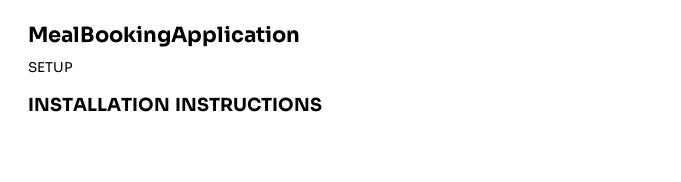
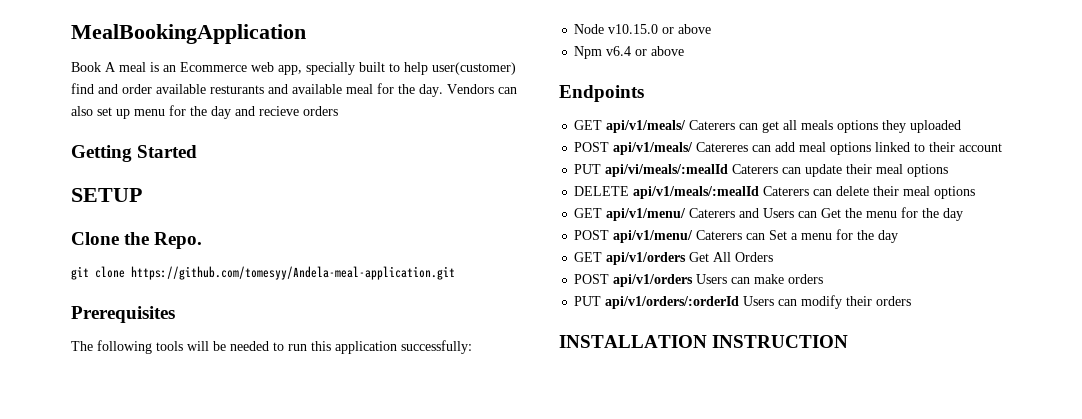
+ Book A meal is an Ecommerce web app, specially built to help user(customer) find and order available resturants and available meal for the day. Vendors can also set up menu for the day and recieve orders
+ Getting Started
  SETUP
+ Clone the Repo.
+ git clone https://github.com/tomesyy/Andela-meal-application.git
+ Prerequisites
+ The following tools will be needed to run this application successfully:
+ Node v10.15.0 or above
+ Npm v6.4 or above
+ Endpoints
+ GET api/v1/meals/ Caterers can get all meals options they uploaded
+ POST api/v1/meals/ Catereres can add meal options linked to their account
+ PUT api/vi/meals/:mealId Caterers can update their meal options
+ DELETE api/v1/meals/:mealId Caterers can delete their meal options
+ GET api/v1/menu/ Caterers and Users can Get the menu for the day
+ POST api/v1/menu/ Caterers can Set a menu for the day
+ GET api/v1/orders Get All Orders
+ POST api/v1/orders Users can make orders
+ PUT api/v1/orders/:orderId Users can modify their orders
- INSTALLATION INSTRUCTIONS
+ INSTALLATION INSTRUCTION

